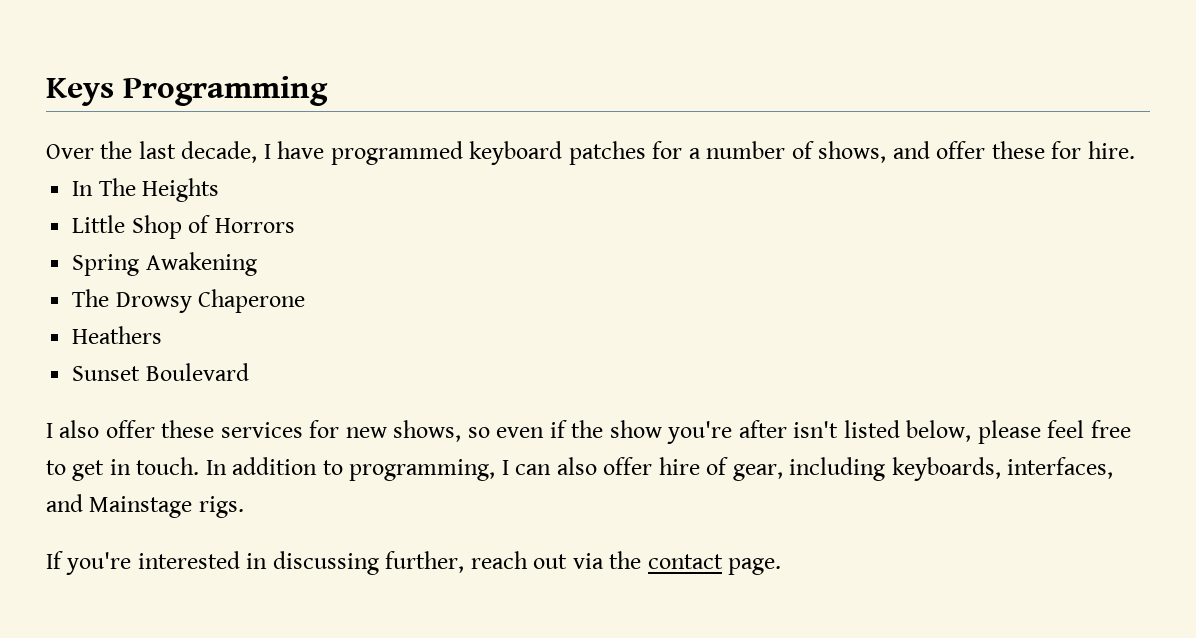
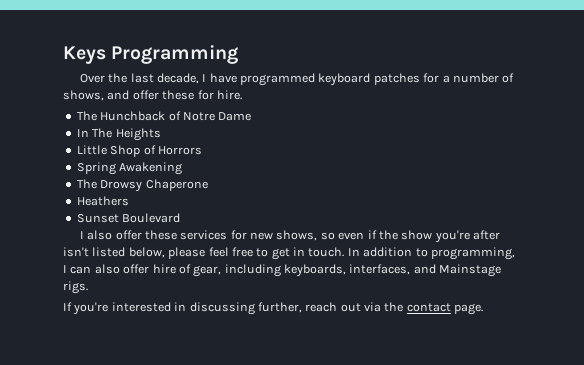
+ The Hunchback of Notre Dame

